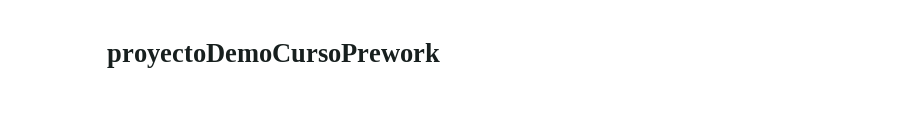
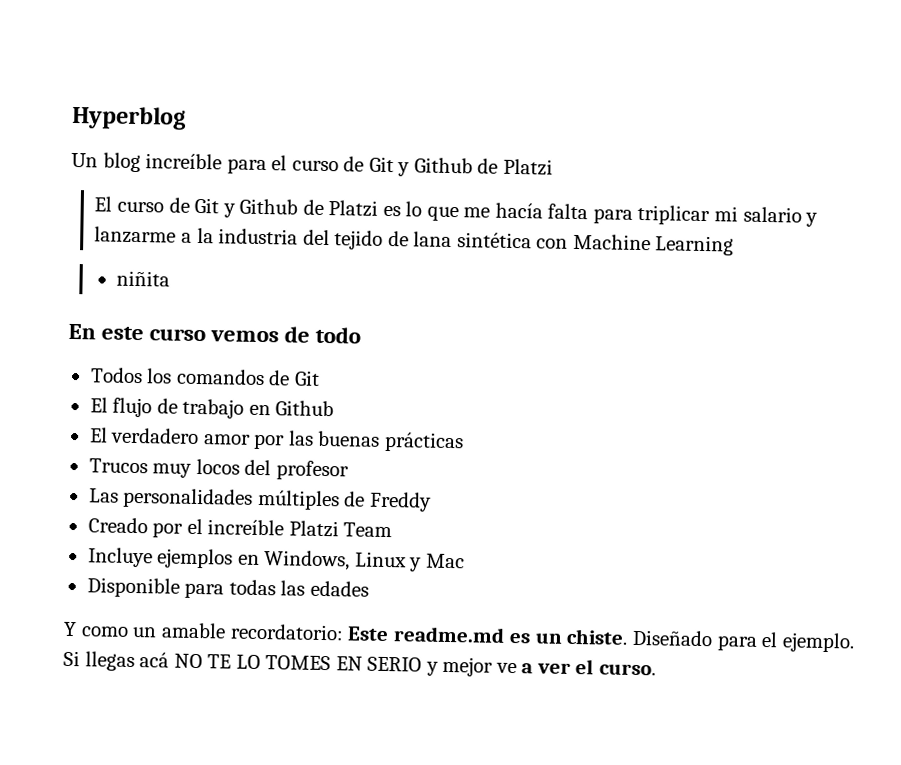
- proyectoDemoCursoPrework
+ Hyperblog
+ Un blog increíble para el curso de Git y Github de Platzi
+ El curso de Git y Github de Platzi es lo que me hacía falta para triplicar mi salario y lanzarme a la industria del tejido de lana sintética con Machine Learning
+ niñita
+ En este curso vemos de todo
+ Todos los comandos de Git
+ El flujo de trabajo en Github
+ El verdadero amor por las buenas prácticas
+ Trucos muy locos del profesor
+ Las personalidades múltiples de Freddy
+ Creado por el increíble Platzi Team
+ Incluye ejemplos en Windows, Linux y Mac
+ Disponible para todas las edades
+ Y como un amable recordatorio: Este readme.md es un chiste. Diseñado para el ejemplo. Si llegas acá NO TE LO TOMES EN SERIO y mejor ve a ver el curso.

